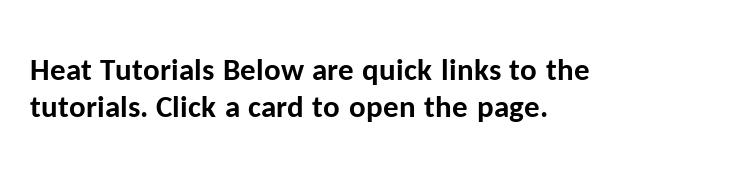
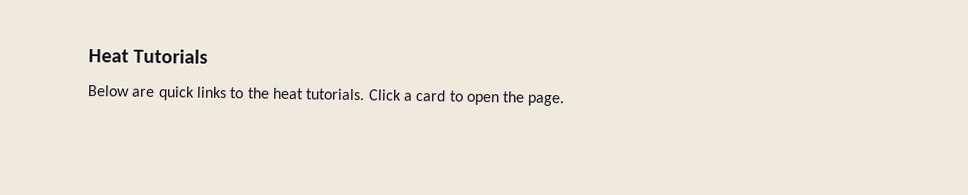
- Heat Tutorials Below are quick links to the tutorials.
+ Heat Tutorials
+ Below are quick links to the heat tutorials.

